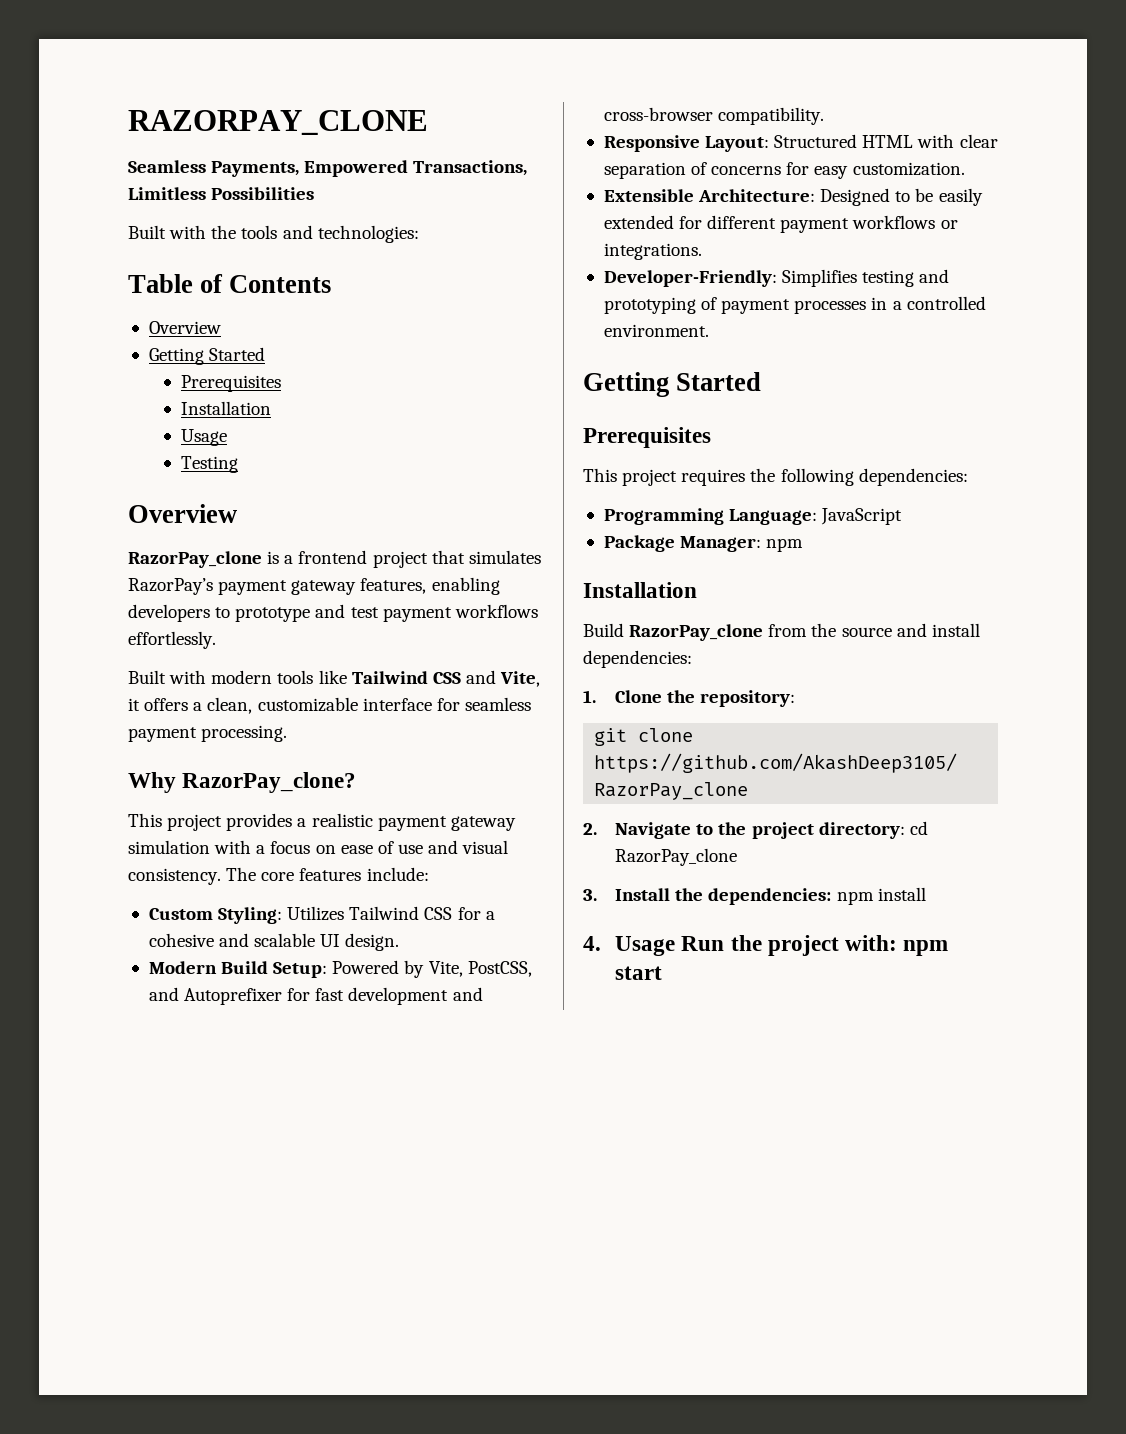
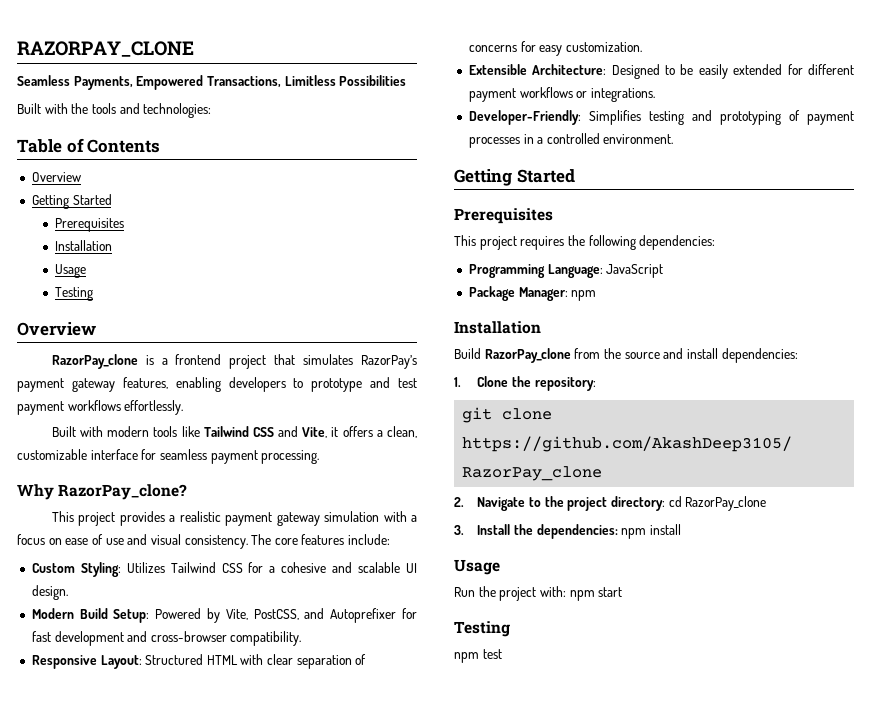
  3. Install the dependencies: npm install
- 4. Usage Run the project with: npm start
+ Usage
+ Run the project with: npm start
+ Testing
+ npm test

